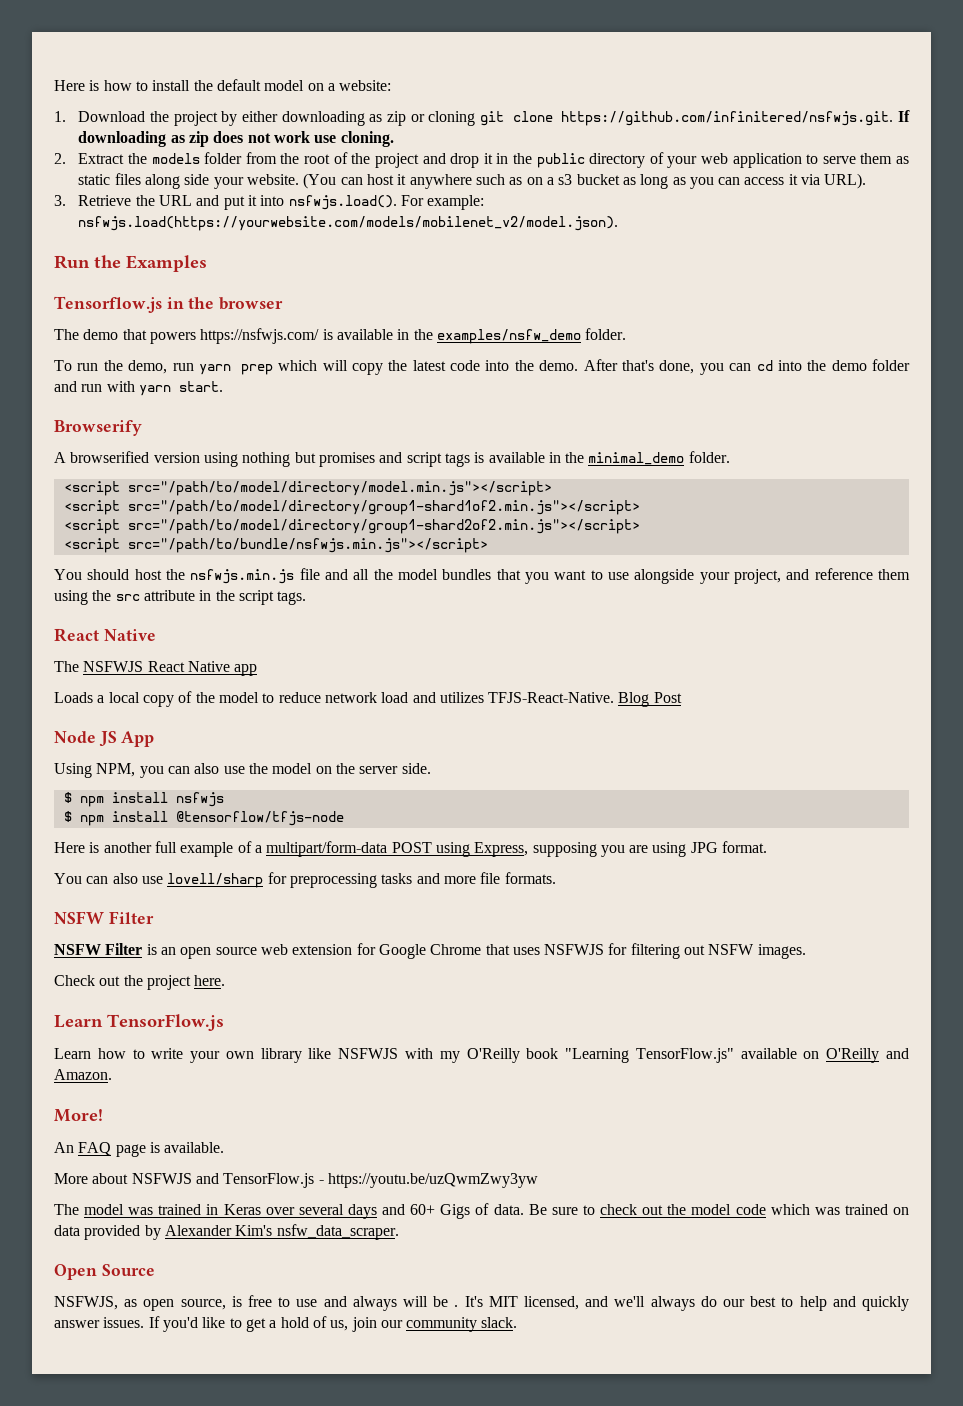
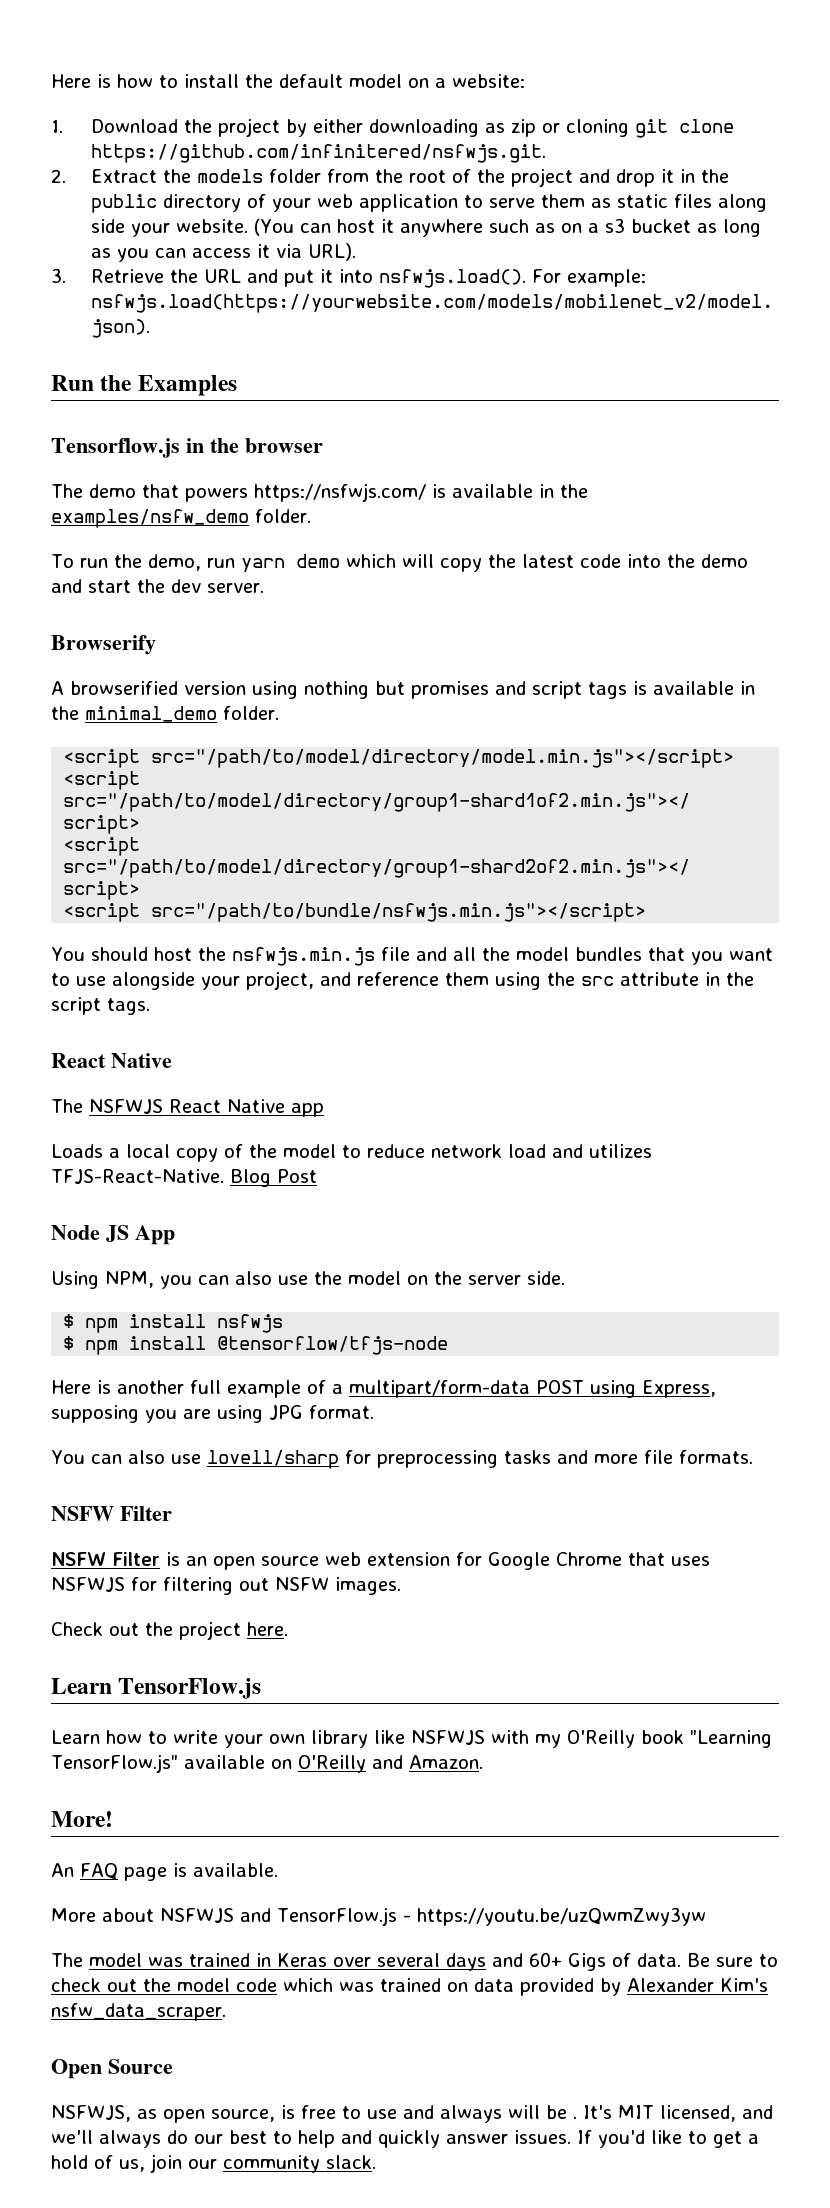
- 1. Download the project by either downloading as zip or cloning git clone https://github.com/infinitered/nsfwjs.git. If downloading as zip does not work use cloning.
+ 1. Download the project by either downloading as zip or cloning git clone https://github.com/infinitered/nsfwjs.git.
- To run the demo, run yarn prep which will copy the latest code into the demo. After that's done, you can cd into the demo folder and run with yarn start.
+ To run the demo, run yarn demo which will copy the latest code into the demo and start the dev server.

